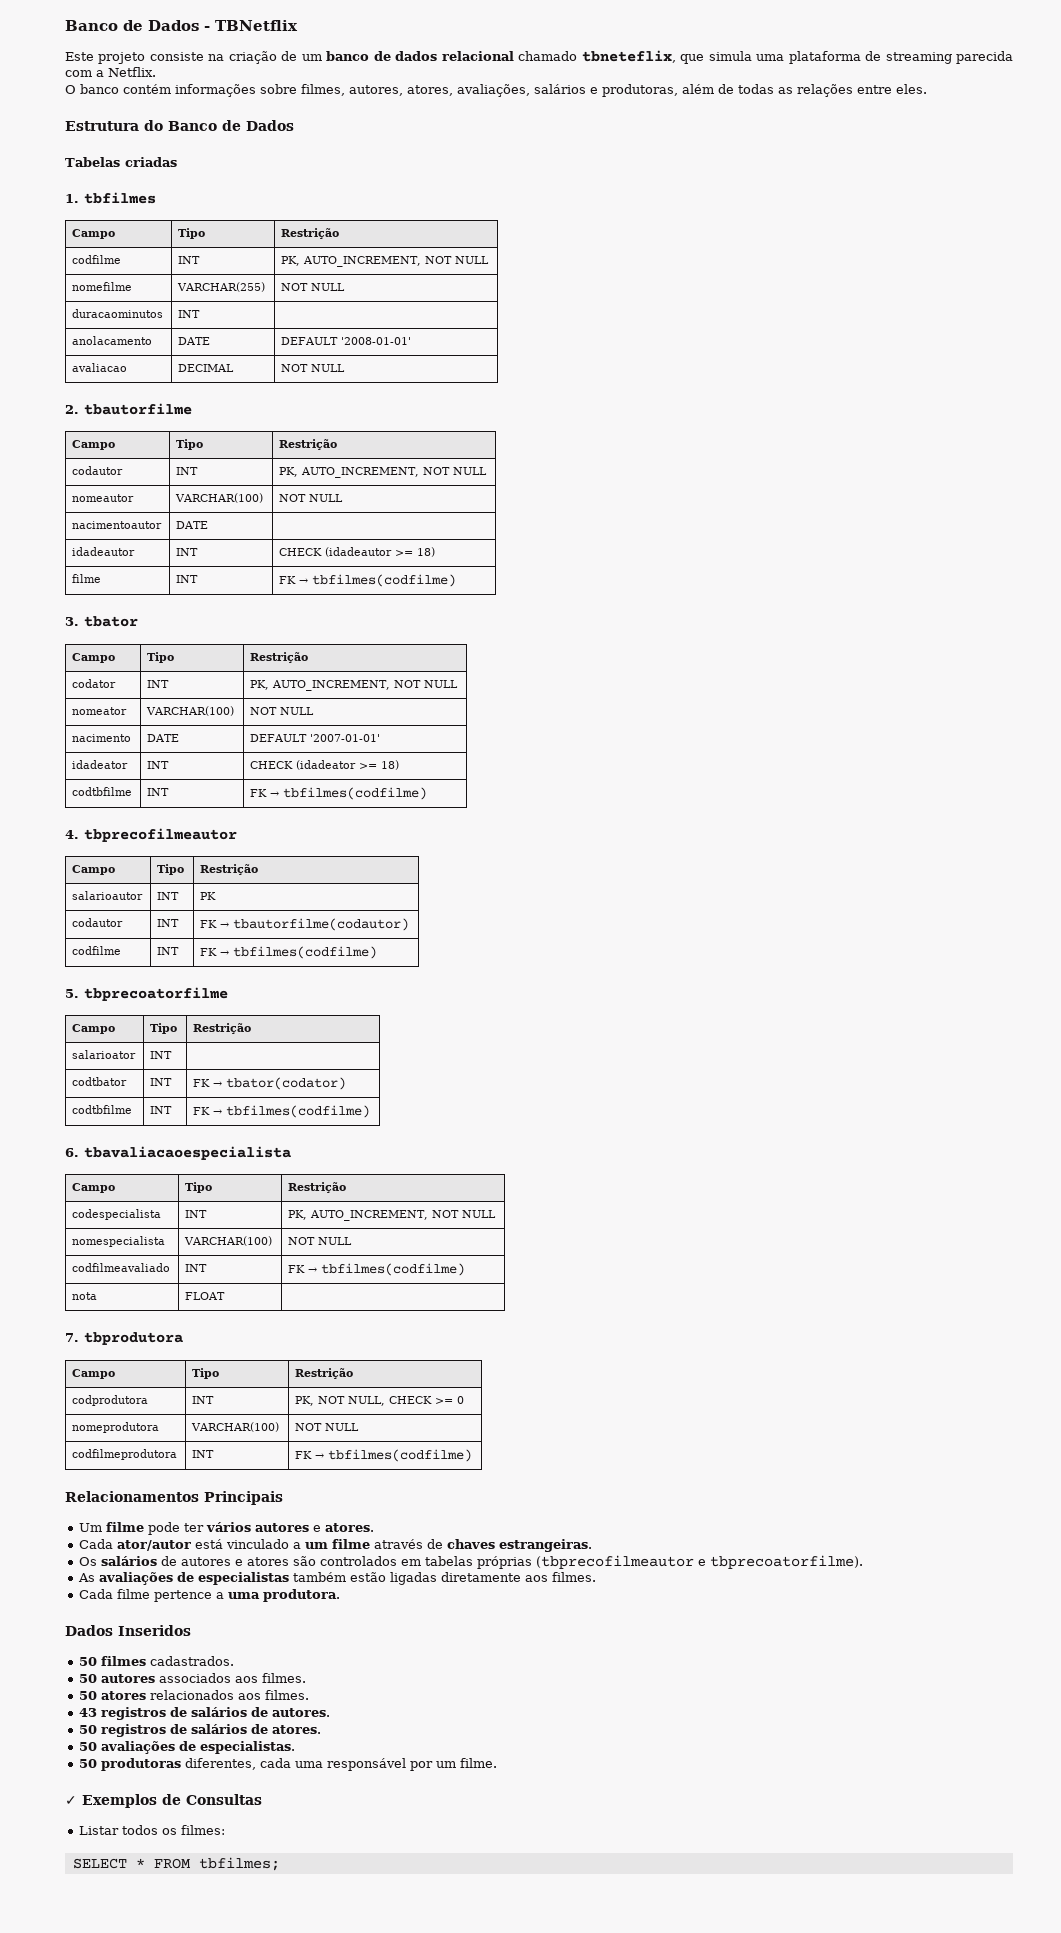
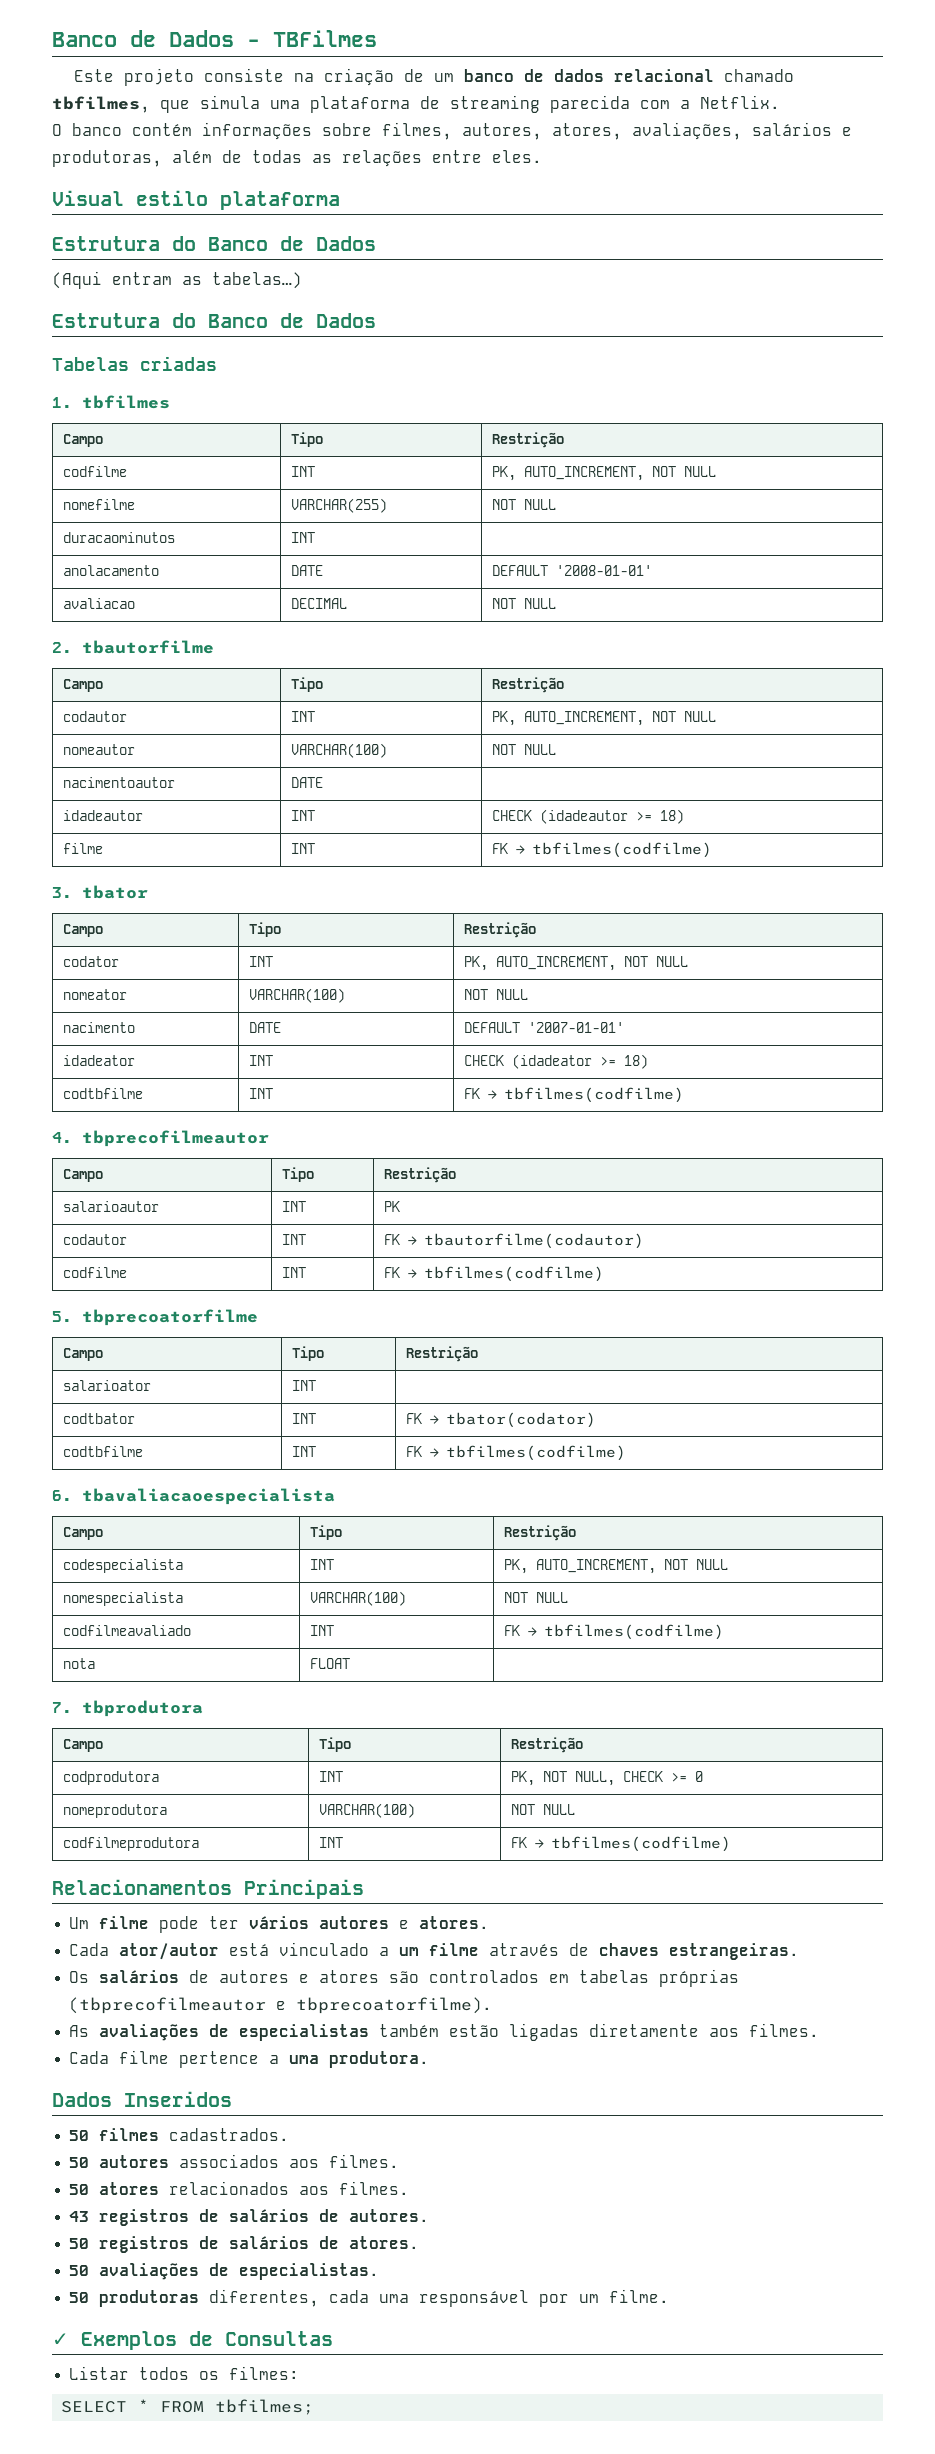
- Banco de Dados - TBNetflix
+ Banco de Dados - TBFilmes
- Este projeto consiste na criação de um banco de dados relacional chamado tbneteflix, que simula uma plataforma de streaming parecida com a Netflix.
+ Este projeto consiste na criação de um banco de dados relacional chamado tbfilmes, que simula uma plataforma de streaming parecida com a Netflix.
+ Visual estilo plataforma
+ Estrutura do Banco de Dados
+ (Aqui entram as tabelas…)

